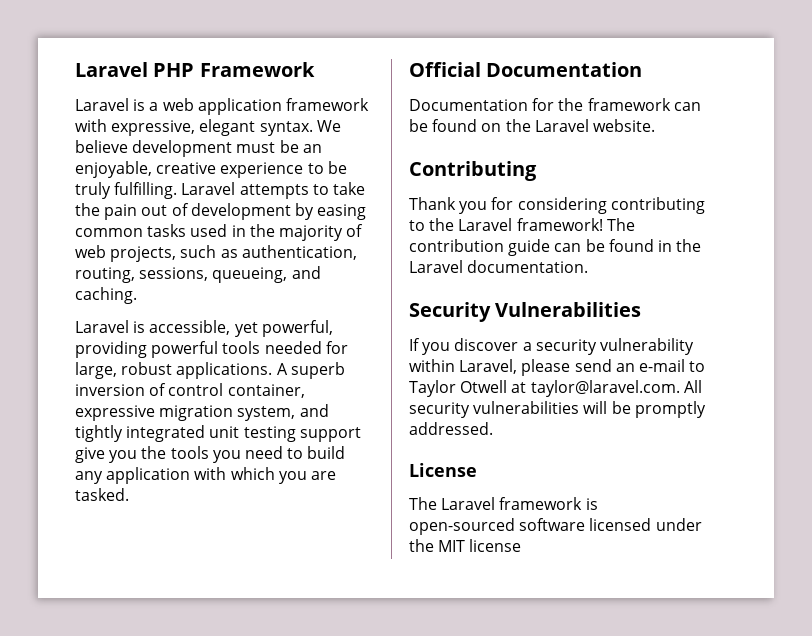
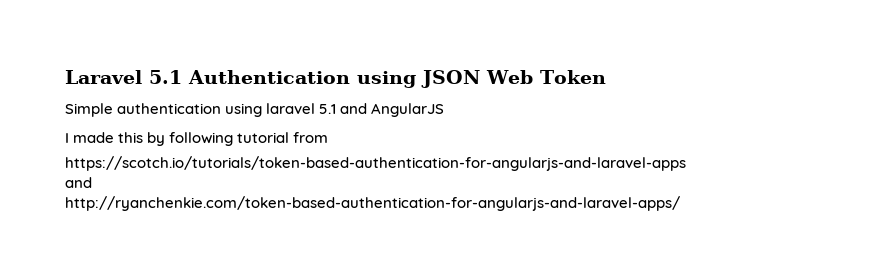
- Laravel PHP Framework
- Laravel is a web application framework with expressive, elegant syntax. We believe development must be an enjoyable, creative experience to be truly fulfilling. Laravel attempts to take the pain out of development by easing common tasks used in the majority of web projects, such as authentication, routing, sessions, queueing, and caching.
- Laravel is accessible, yet powerful, providing powerful tools needed for large, robust applications. A superb inversion of control container, expressive migration system, and tightly integrated unit testing support give you the tools you need to build any application with which you are tasked.
- Official Documentation
- Documentation for the framework can be found on the Laravel website.
- Contributing
- Thank you for considering contributing to the Laravel framework! The contribution guide can be found in the Laravel documentation.
- Security Vulnerabilities
- If you discover a security vulnerability within Laravel, please send an e-mail to Taylor Otwell at taylor@laravel.com. All security vulnerabilities will be promptly addressed.
- License
- The Laravel framework is open-sourced software licensed under the MIT license
+ Laravel 5.1 Authentication using JSON Web Token
+ Simple authentication using laravel 5.1 and AngularJS
+ I made this by following tutorial from
+ https://scotch.io/tutorials/token-based-authentication-for-angularjs-and-laravel-apps
+ and
+ http://ryanchenkie.com/token-based-authentication-for-angularjs-and-laravel-apps/

